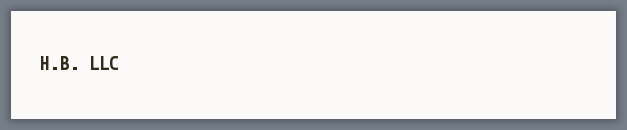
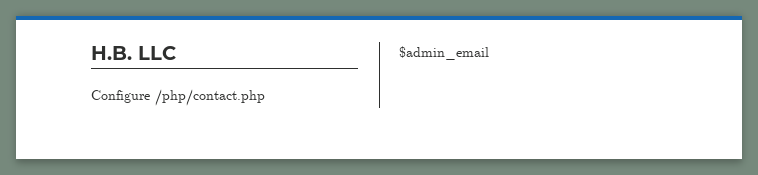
+ Configure /php/contact.php $admin_email

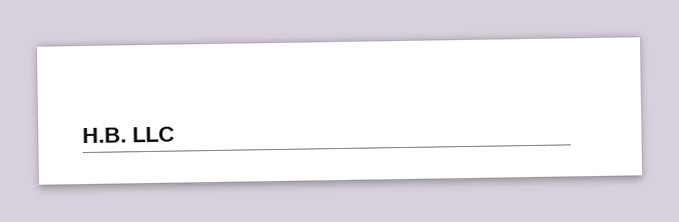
- Configure /php/contact.php $admin_email

